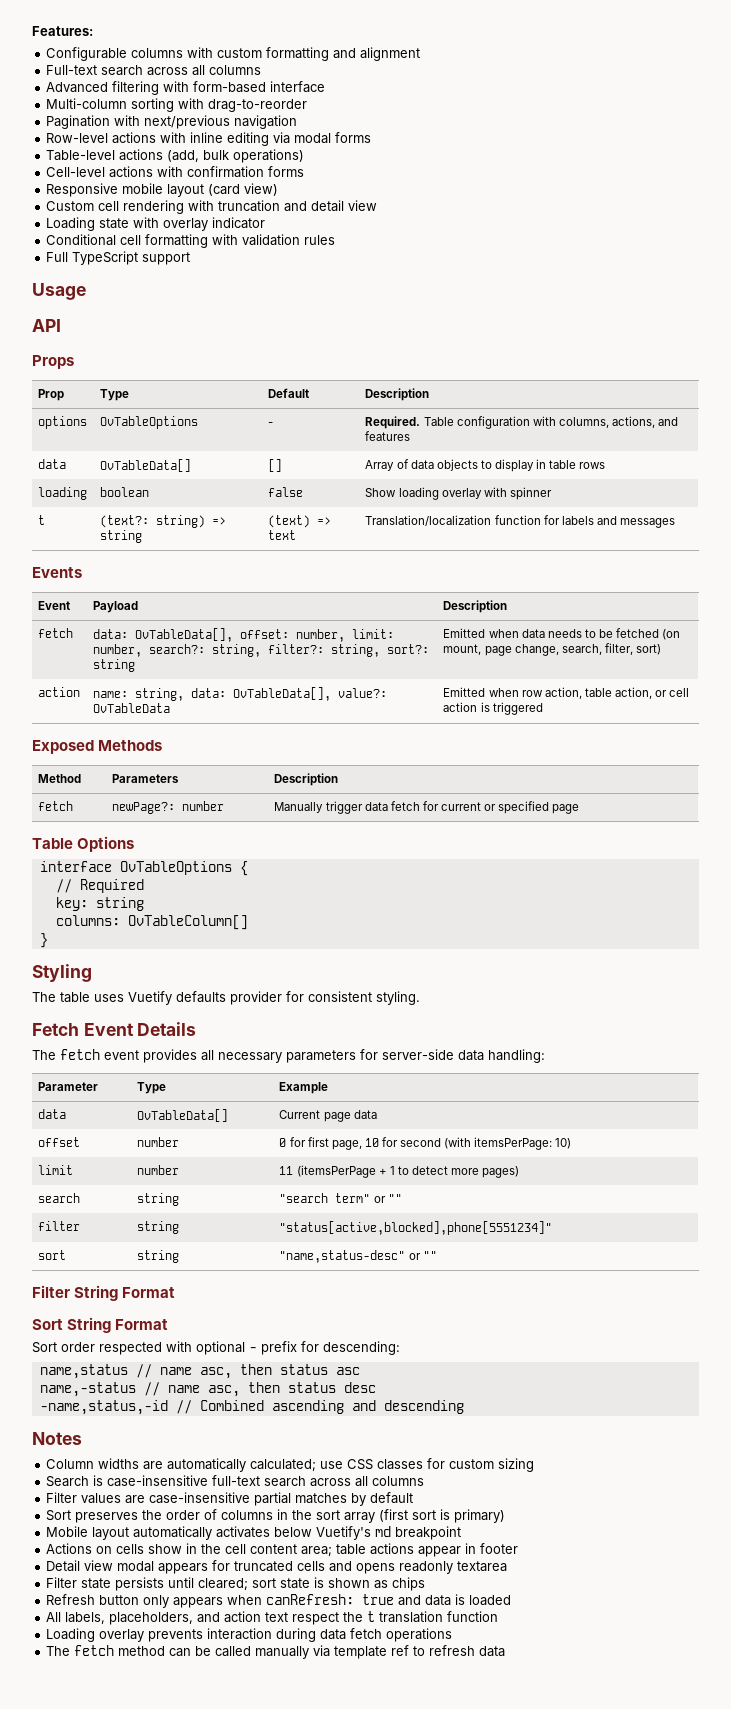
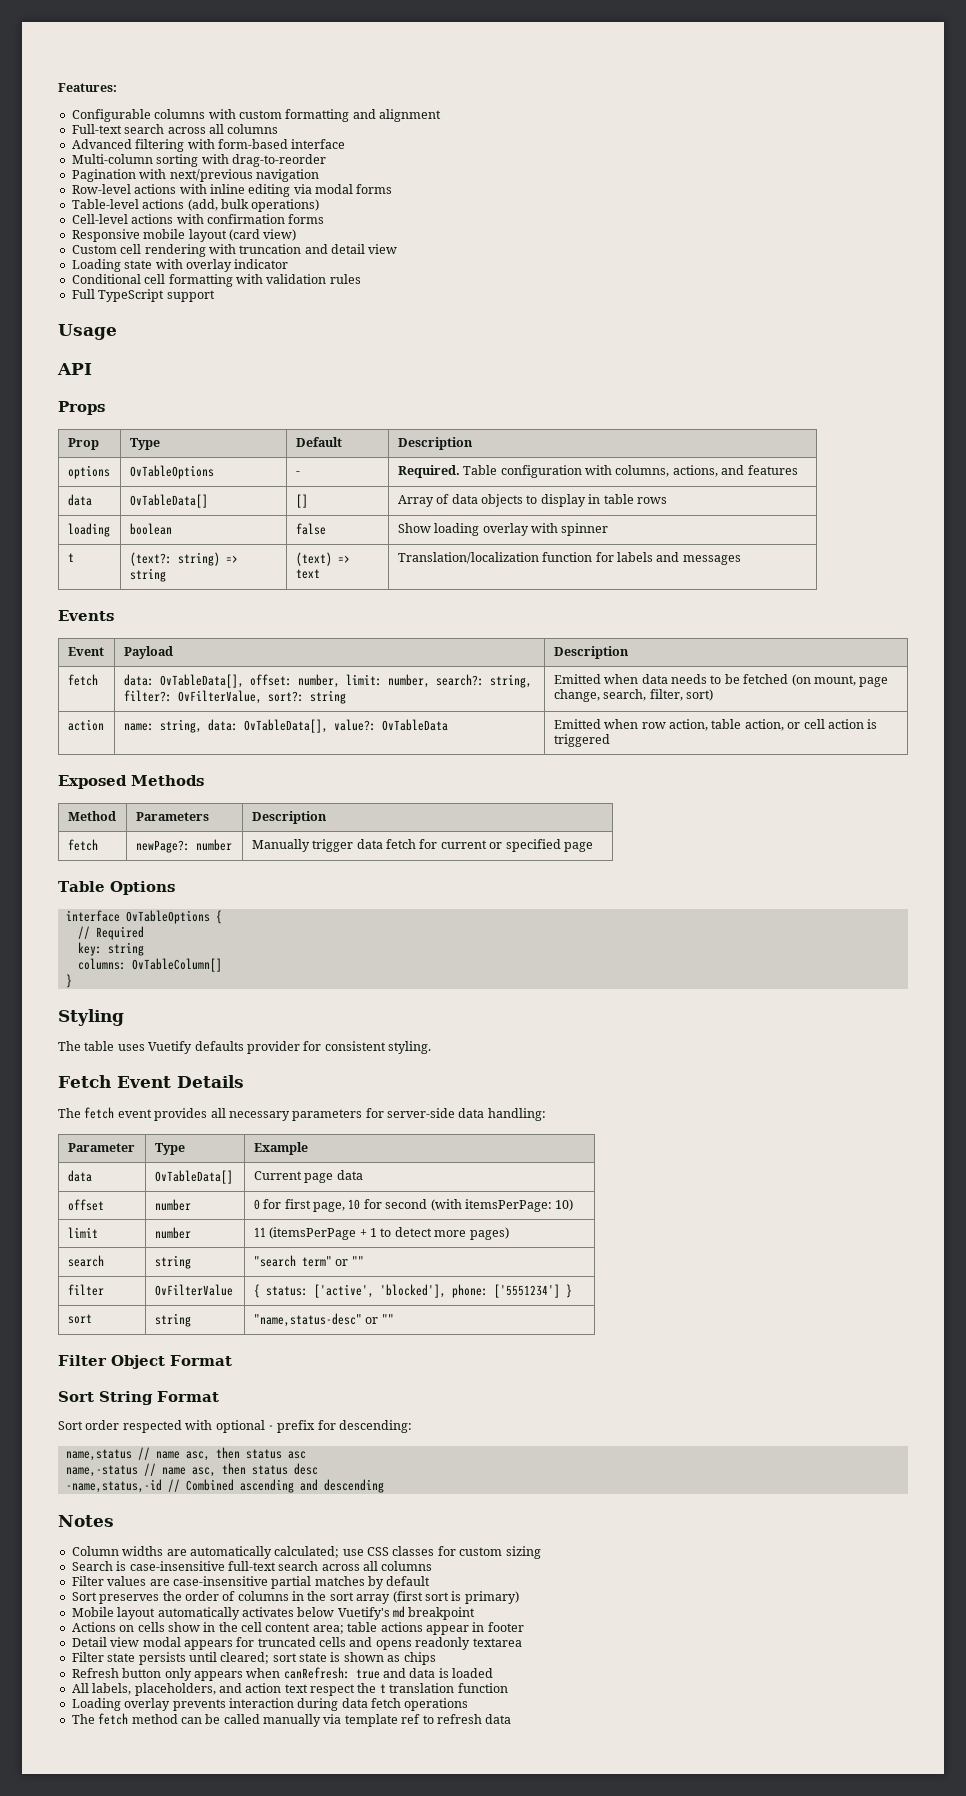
- fetch | data: OvTableData[], offset: number, limit: number, search?: string, filter?: string, sort?: string | Emitted when data needs to be fetched (on mount, page change, search, filter, sort)
+ fetch | data: OvTableData[], offset: number, limit: number, search?: string, filter?: OvFilterValue, sort?: string | Emitted when data needs to be fetched (on mount, page change, search, filter, sort)
- filter | string | "status[active,blocked],phone[5551234]"
+ filter | OvFilterValue | { status: ['active', 'blocked'], phone: ['5551234'] }
- Filter String Format
+ Filter Object Format

